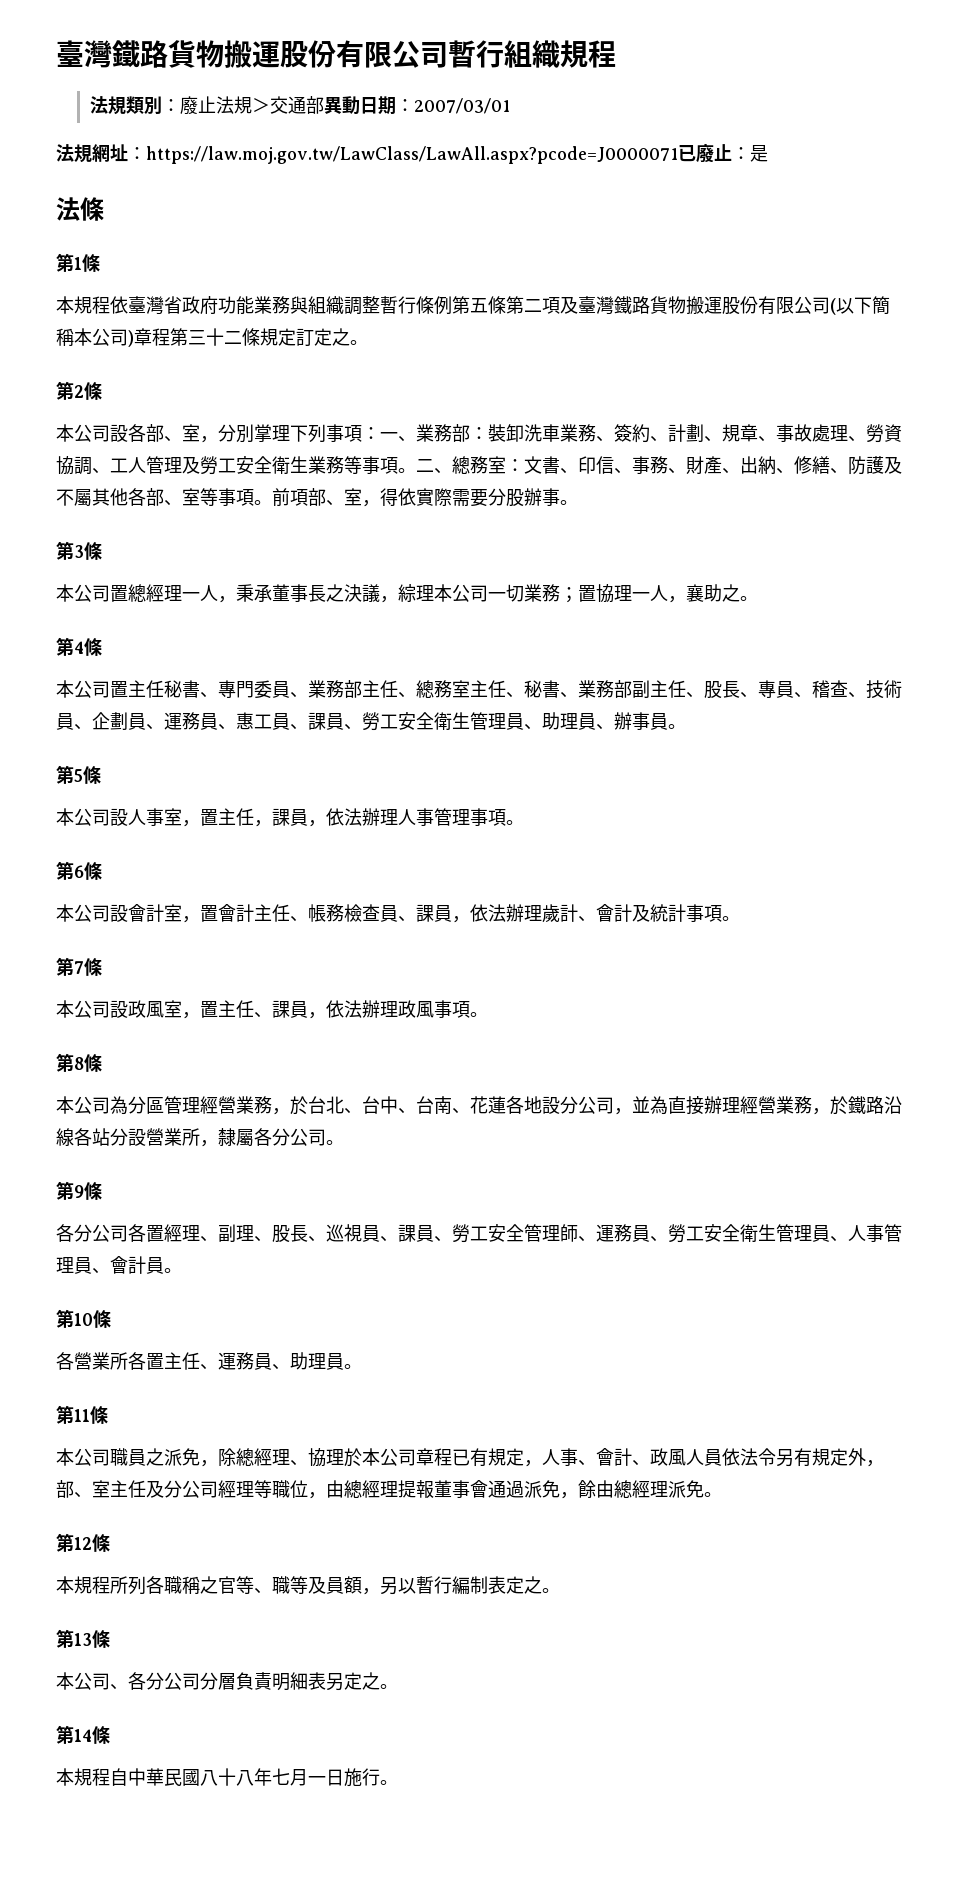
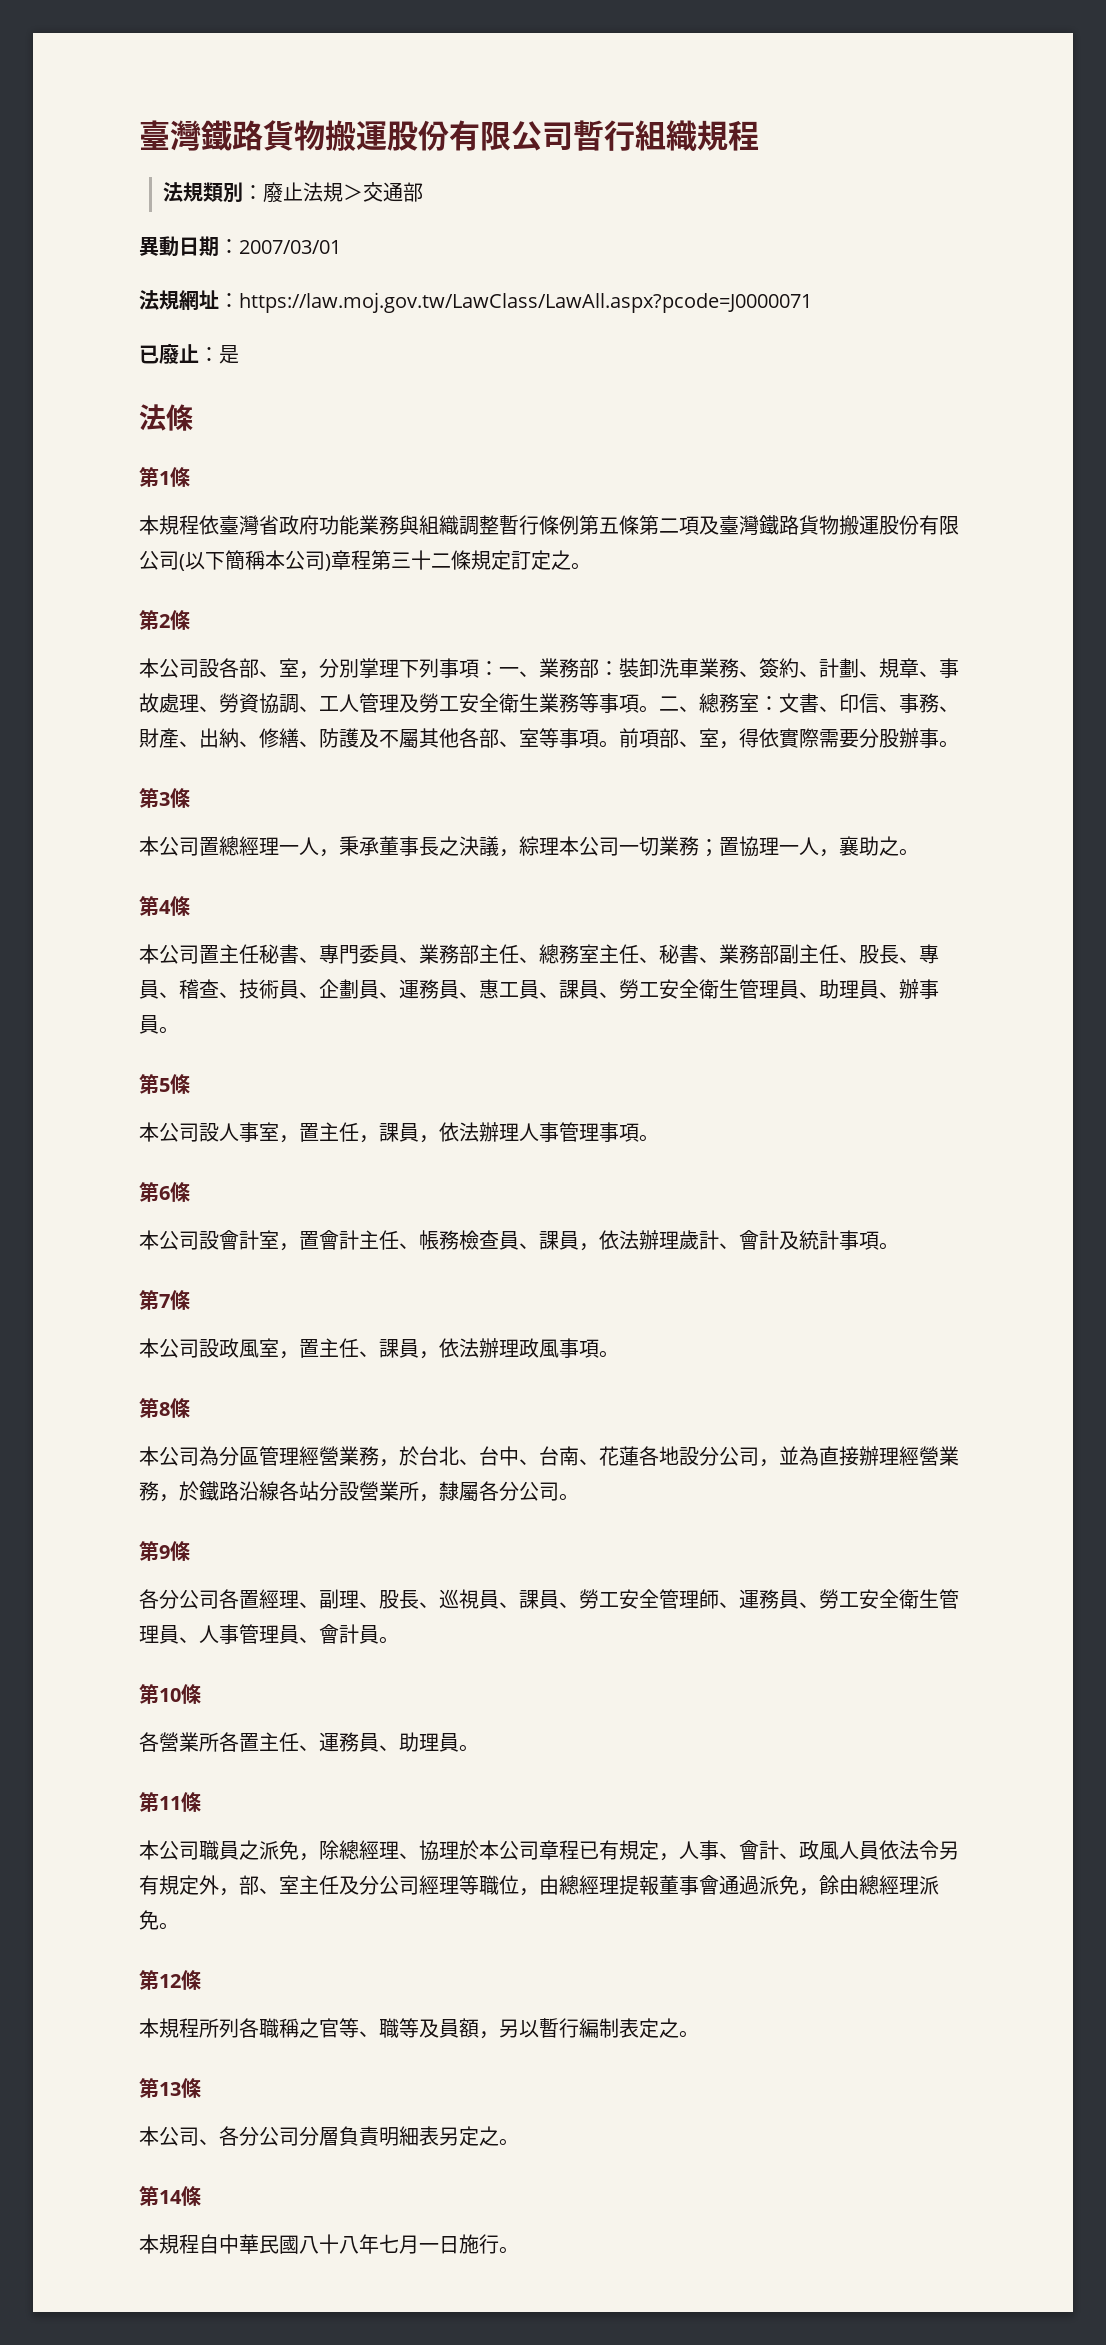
- 法規類別：廢止法規＞交通部異動日期：2007/03/01
+ 法規類別：廢止法規＞交通部
+ 異動日期：2007/03/01
- 法規網址：https://law.moj.gov.tw/LawClass/LawAll.aspx?pcode=J0000071已廢止：是
+ 法規網址：https://law.moj.gov.tw/LawClass/LawAll.aspx?pcode=J0000071
+ 已廢止：是

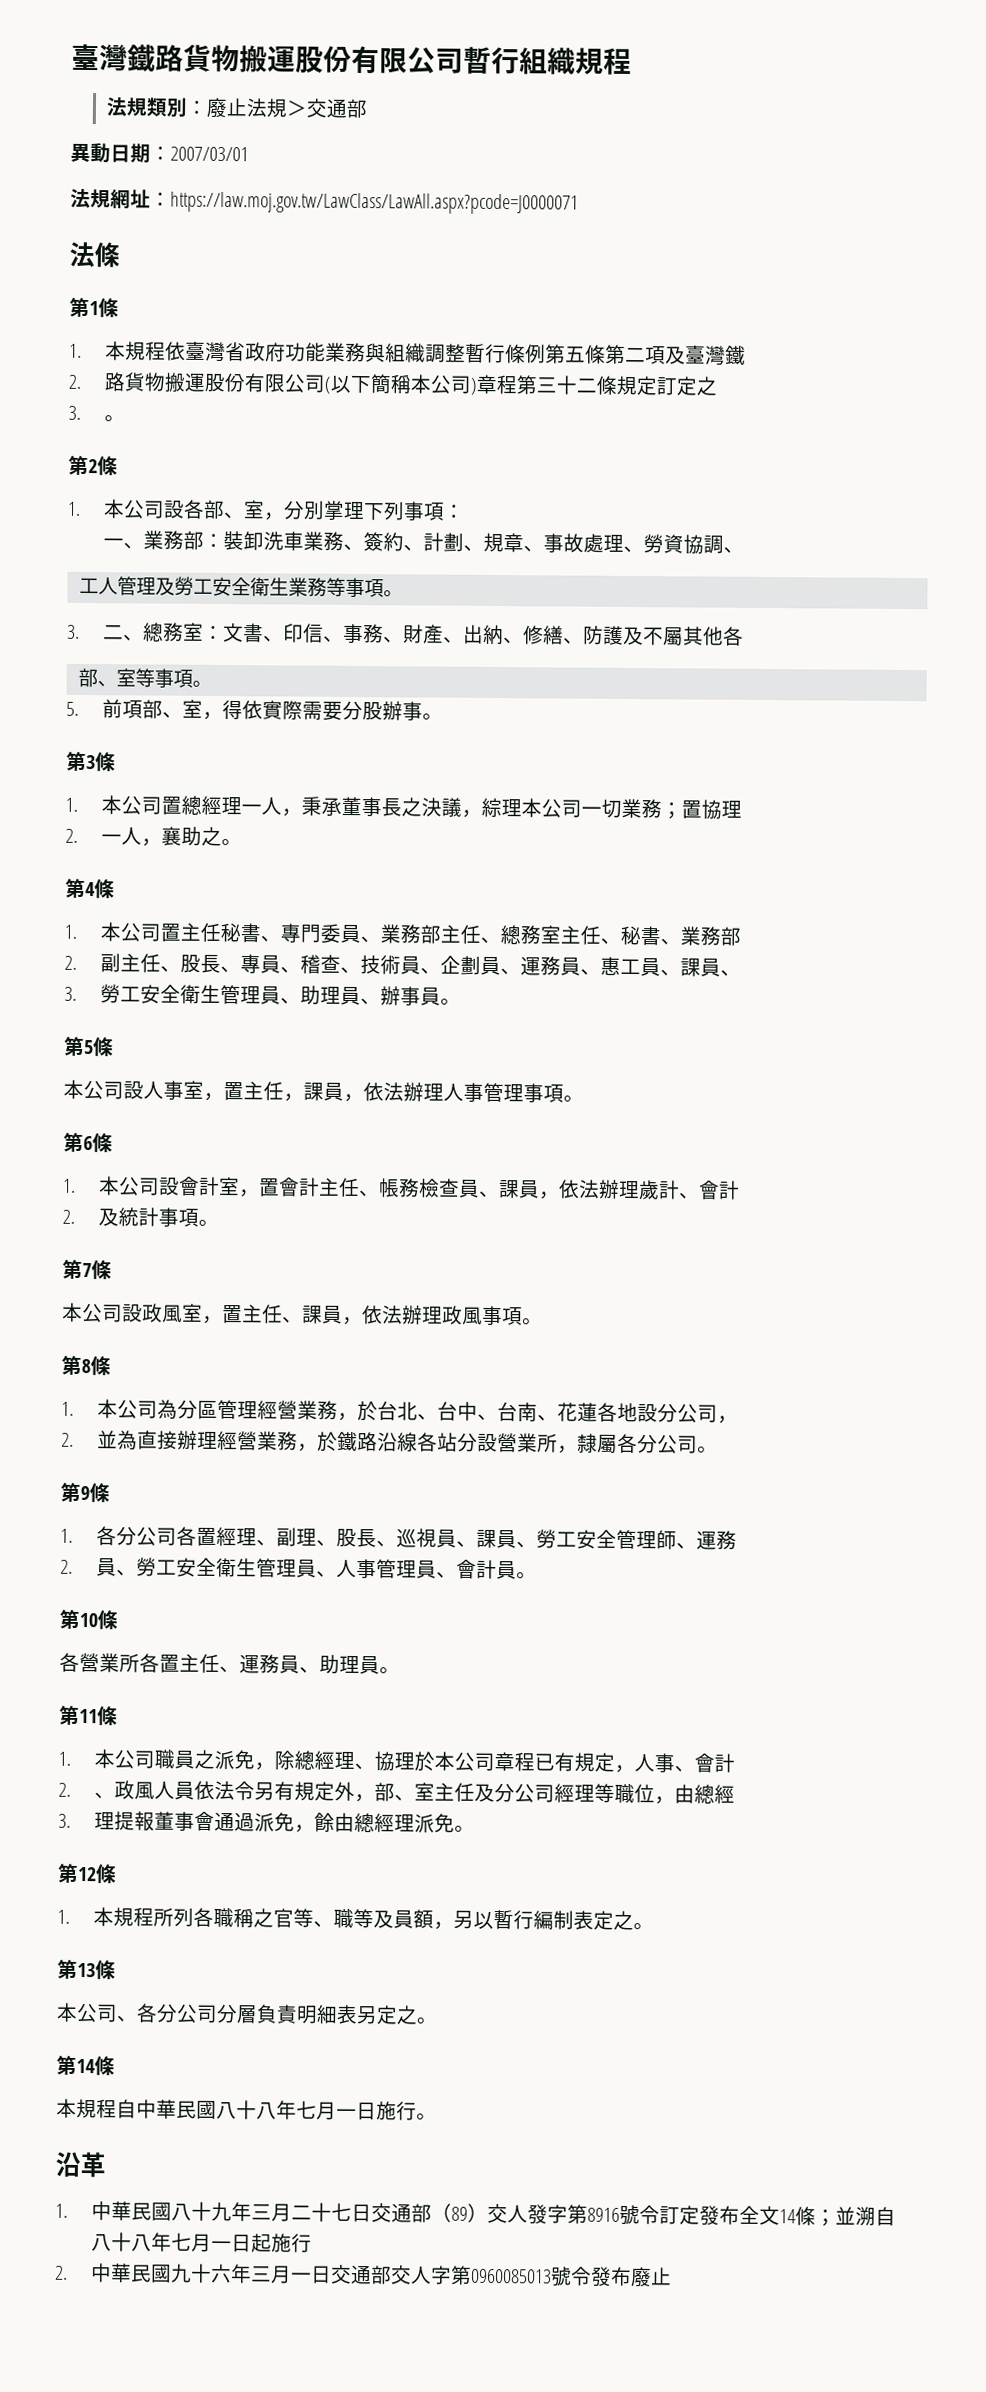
- 已廢止：是
- 本規程依臺灣省政府功能業務與組織調整暫行條例第五條第二項及臺灣鐵路貨物搬運股份有限公司(以下簡稱本公司)章程第三十二條規定訂定之。
+ 1.本規程依臺灣省政府功能業務與組織調整暫行條例第五條第二項及臺灣鐵
+ 2.路貨物搬運股份有限公司(以下簡稱本公司)章程第三十二條規定訂定之
+ 3.。
- 本公司設各部、室，分別掌理下列事項：一、業務部：
+ 1.本公司設各部、室，分別掌理下列事項：
+ 一、業務部：
- 裝卸洗車業務、簽約、計劃、規章、事故處理、勞資協調、工人管理及勞工安全衛生業務等事項。二、總務室：
+ 裝卸洗車業務、簽約、計劃、規章、事故處理、勞資協調、
+ 工人管理及勞工安全衛生業務等事項。
+ 3.二、總務室：
- 文書、印信、事務、財產、出納、修繕、防護及不屬其他各部、室等事項。前項部、室，得依實際需要分股辦事。
+ 文書、印信、事務、財產、出納、修繕、防護及不屬其他各
+ 部、室等事項。
+ 5.前項部、室，得依實際需要分股辦事。
- 本公司置總經理一人，秉承董事長之決議，綜理本公司一切業務；置協理一人，襄助之。
+ 1.本公司置總經理一人，秉承董事長之決議，綜理本公司一切業務；置協理
+ 2.一人，襄助之。
- 本公司置主任秘書、專門委員、業務部主任、總務室主任、秘書、業務部副主任、股長、專員、稽查、技術員、企劃員、運務員、惠工員、課員、勞工安全衛生管理員、助理員、辦事員。
+ 1.本公司置主任秘書、專門委員、業務部主任、總務室主任、秘書、業務部
+ 2.副主任、股長、專員、稽查、技術員、企劃員、運務員、惠工員、課員、
+ 3.勞工安全衛生管理員、助理員、辦事員。
- 本公司設會計室，置會計主任、帳務檢查員、課員，依法辦理歲計、會計及統計事項。
+ 1.本公司設會計室，置會計主任、帳務檢查員、課員，依法辦理歲計、會計
+ 2.及統計事項。
- 本公司為分區管理經營業務，於台北、台中、台南、花蓮各地設分公司，並為直接辦理經營業務，於鐵路沿線各站分設營業所，隸屬各分公司。
+ 1.本公司為分區管理經營業務，於台北、台中、台南、花蓮各地設分公司，
+ 2.並為直接辦理經營業務，於鐵路沿線各站分設營業所，隸屬各分公司。
- 各分公司各置經理、副理、股長、巡視員、課員、勞工安全管理師、運務員、勞工安全衛生管理員、人事管理員、會計員。
+ 1.各分公司各置經理、副理、股長、巡視員、課員、勞工安全管理師、運務
+ 2.員、勞工安全衛生管理員、人事管理員、會計員。
- 本公司職員之派免，除總經理、協理於本公司章程已有規定，人事、會計、政風人員依法令另有規定外，部、室主任及分公司經理等職位，由總經理提報董事會通過派免，餘由總經理派免。
+ 1.本公司職員之派免，除總經理、協理於本公司章程已有規定，人事、會計
+ 2.、政風人員依法令另有規定外，部、室主任及分公司經理等職位，由總經
+ 3.理提報董事會通過派免，餘由總經理派免。
- 本規程所列各職稱之官等、職等及員額，另以暫行編制表定之。
+ 1.本規程所列各職稱之官等、職等及員額，另以暫行編制表定之。
+ 沿革
+ 1.中華民國八十九年三月二十七日交通部（89）交人發字第8916號令訂定發布全文14條；並溯自八十八年七月一日起施行
+ 2.中華民國九十六年三月一日交通部交人字第0960085013號令發布廢止

